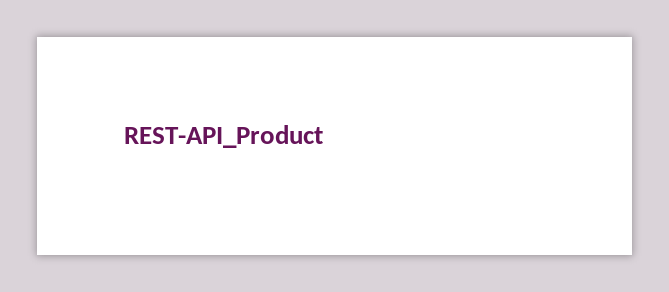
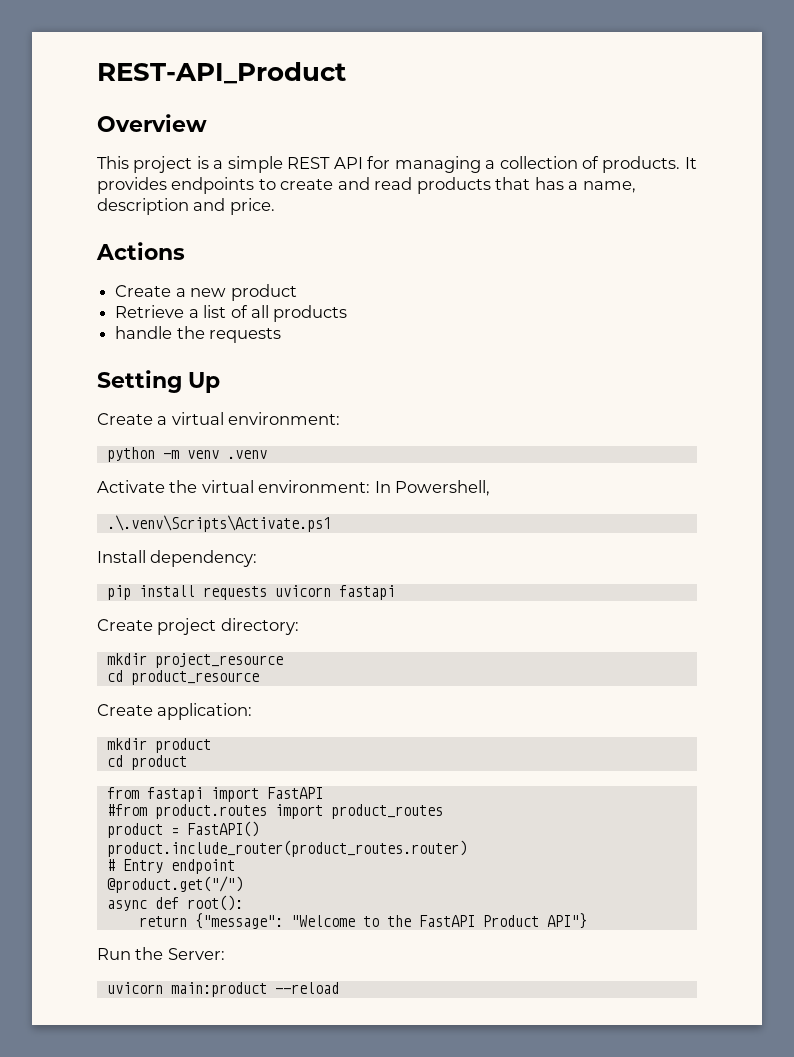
+ Overview
+ This project is a simple REST API for managing a collection of products. It provides endpoints to create and read products that has a name, description and price.
+ Actions
+ Create a new product
+ Retrieve a list of all products
+ handle the requests
+ Setting Up
+ Create a virtual environment:
+ python -m venv .venv
+ Activate the virtual environment: In Powershell,
+ .\.venv\Scripts\Activate.ps1
+ Install dependency:
+ pip install requests uvicorn fastapi
+ Create project directory:
+ mkdir project_resource
+ cd product_resource
+ Create application:
+ mkdir product
+ cd product
+ from fastapi import FastAPI
+ #from product.routes import product_routes
+ product = FastAPI()
+ product.include_router(product_routes.router)
+ # Entry endpoint
+ @product.get("/")
+ async def root():
+ return {"message": "Welcome to the FastAPI Product API"}
+ Run the Server:
+ uvicorn main:product --reload

